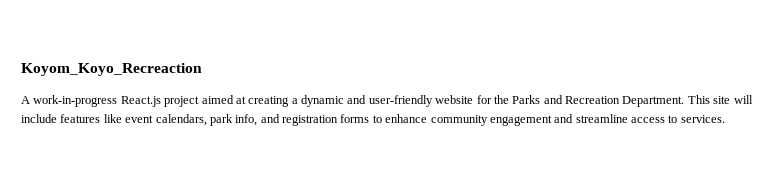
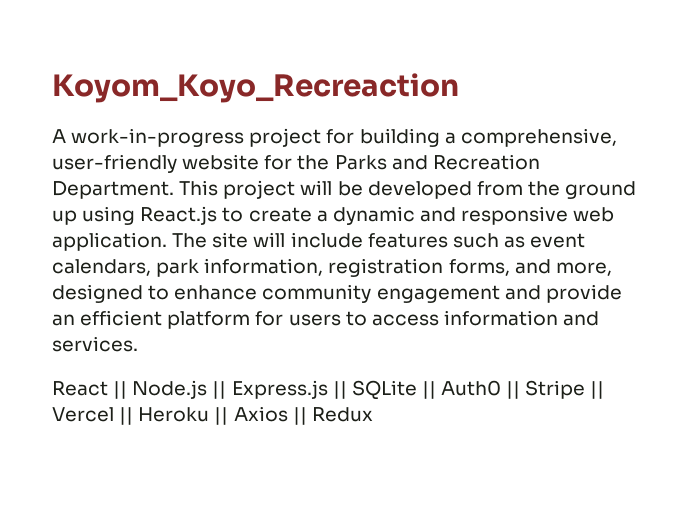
- A work-in-progress React.js project aimed at creating a dynamic and user-friendly website for the Parks and Recreation Department.
+ A work-in-progress project for building a comprehensive, user-friendly website for the Parks and Recreation Department.
- This site will include features like event calendars, park info, and registration forms to enhance community engagement and streamline access to services.
+ This project will be developed from the ground up using React.js to create a dynamic and responsive web application. The site will include features such as event calendars, park information, registration forms, and more, designed to enhance community engagement and provide an efficient platform for users to access information and services.
+ React || Node.js || Express.js || SQLite || Auth0 || Stripe || Vercel || Heroku || Axios || Redux

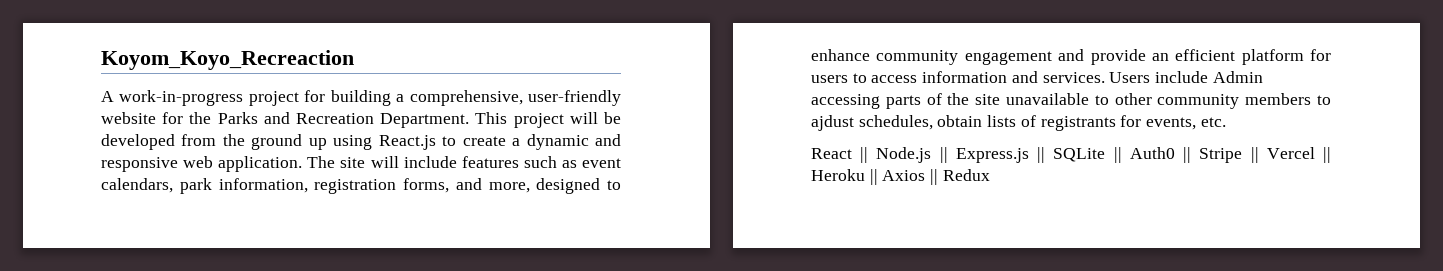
+ Users include Admin accessing parts of the site unavailable to other community members to ajdust schedules, obtain lists of registrants for events, etc.

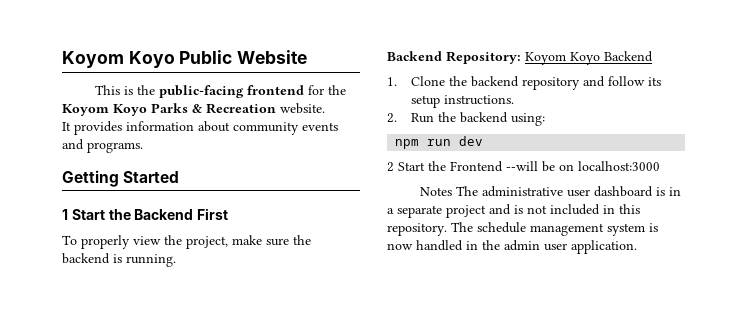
- Koyom_Koyo_Recreaction
- A work-in-progress project for building a comprehensive, user-friendly website for the Parks and Recreation Department. This project will be developed from the ground up using React.js to create a dynamic and responsive web application. The site will include features such as event calendars, park information, registration forms, and more, designed to enhance community engagement and provide an efficient platform for users to access information and services. Users include Admin accessing parts of the site unavailable to other community members to ajdust schedules, obtain lists of registrants for events, etc.
- React || Node.js || Express.js || SQLite || Auth0 || Stripe || Vercel || Heroku || Axios || Redux
+ Koyom Koyo Public Website
+ This is the public-facing frontend for the Koyom Koyo Parks & Recreation website.
+ It provides information about community events and programs.
+ Getting Started
+ 1 Start the Backend First
+ To properly view the project, make sure the backend is running.
+ Backend Repository: Koyom Koyo Backend
+ 1. Clone the backend repository and follow its setup instructions.
+ 2. Run the backend using:
+ npm run dev
+ 2 Start the Frontend --will be on localhost:3000
+ Notes The administrative user dashboard is in a separate project and is not included in this repository. The schedule management system is now handled in the admin user application.

